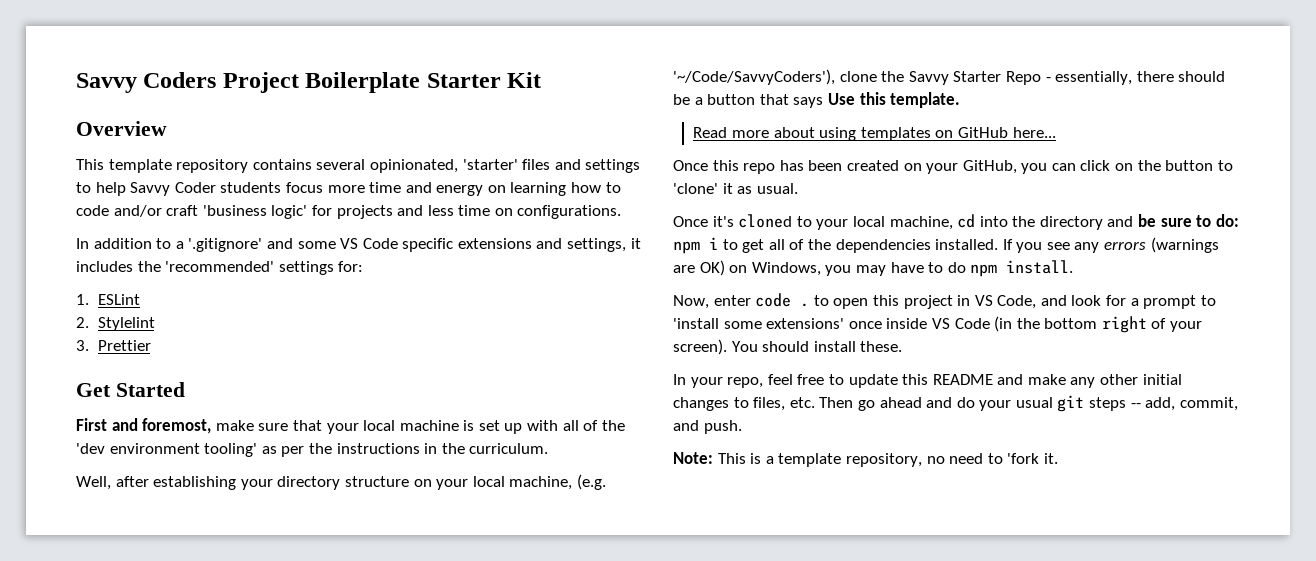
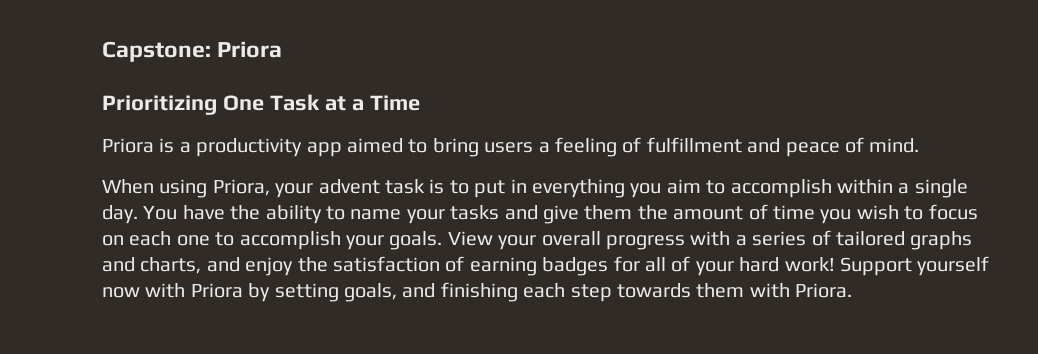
- Savvy Coders Project Boilerplate Starter Kit
- Overview
- This template repository contains several opinionated, 'starter' files and settings to help Savvy Coder students focus more time and energy on learning how to code and/or craft 'business logic' for projects and less time on configurations.
- In addition to a '.gitignore' and some VS Code specific extensions and settings, it includes the 'recommended' settings for:
- 1. ESLint
- 2. Stylelint
- 3. Prettier
- Get Started
- First and foremost, make sure that your local machine is set up with all of the 'dev environment tooling' as per the instructions in the curriculum.
- Well, after establishing your directory structure on your local machine, (e.g. '~/Code/SavvyCoders'), clone the Savvy Starter Repo - essentially, there should be a button that says Use this template.
- Read more about using templates on GitHub here...
- Once this repo has been created on your GitHub, you can click on the button to 'clone' it as usual.
- Once it's cloned to your local machine, cd into the directory and be sure to do: npm i to get all of the dependencies installed. If you see any errors (warnings are OK) on Windows, you may have to do npm install.
- Now, enter code . to open this project in VS Code, and look for a prompt to 'install some extensions' once inside VS Code (in the bottom right of your screen). You should install these.
- In your repo, feel free to update this README and make any other initial changes to files, etc. Then go ahead and do your usual git steps -- add, commit, and push.
- Note: This is a template repository, no need to 'fork it.
+ Capstone: Priora
+ Prioritizing One Task at a Time
+ Priora is a productivity app aimed to bring users a feeling of fulfillment and peace of mind.
+ When using Priora, your advent task is to put in everything you aim to accomplish within a single day. You have the ability to name your tasks and give them the amount of time you wish to focus on each one to accomplish your goals. View your overall progress with a series of tailored graphs and charts, and enjoy the satisfaction of earning badges for all of your hard work! Support yourself now with Priora by setting goals, and finishing each step towards them with Priora.

